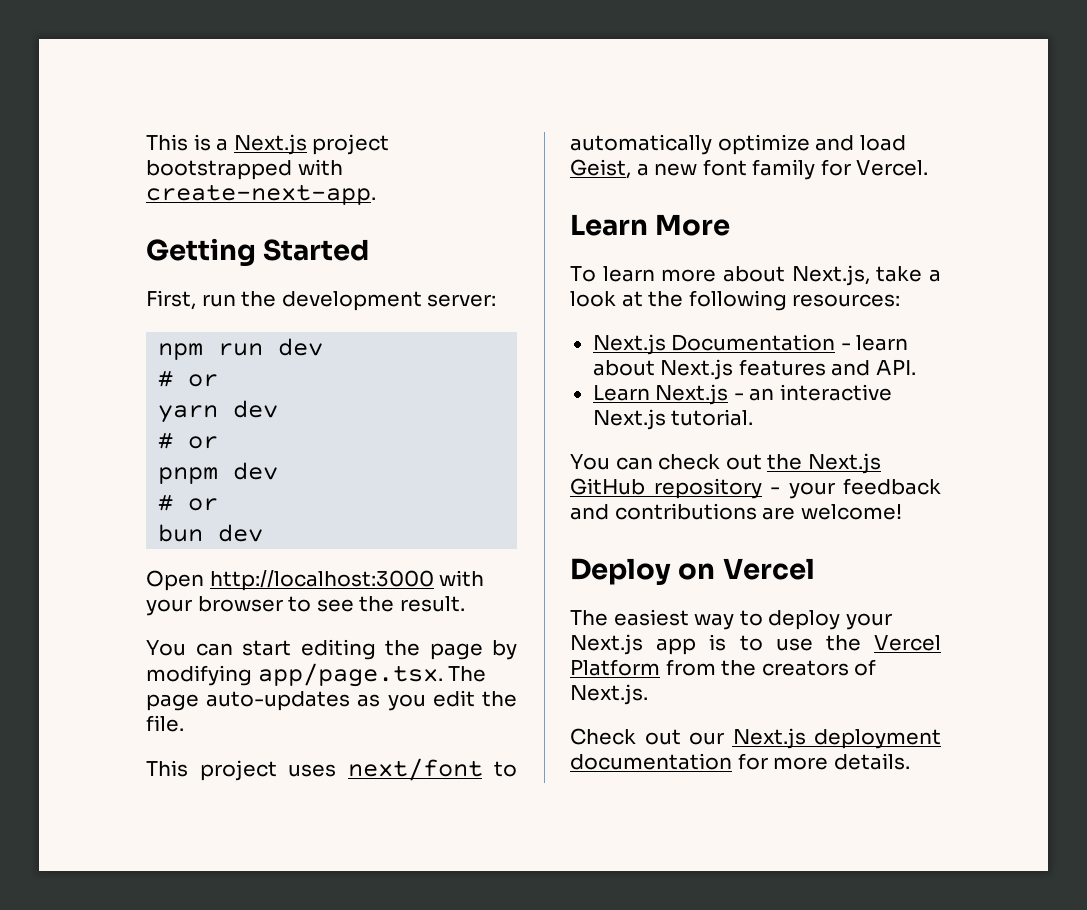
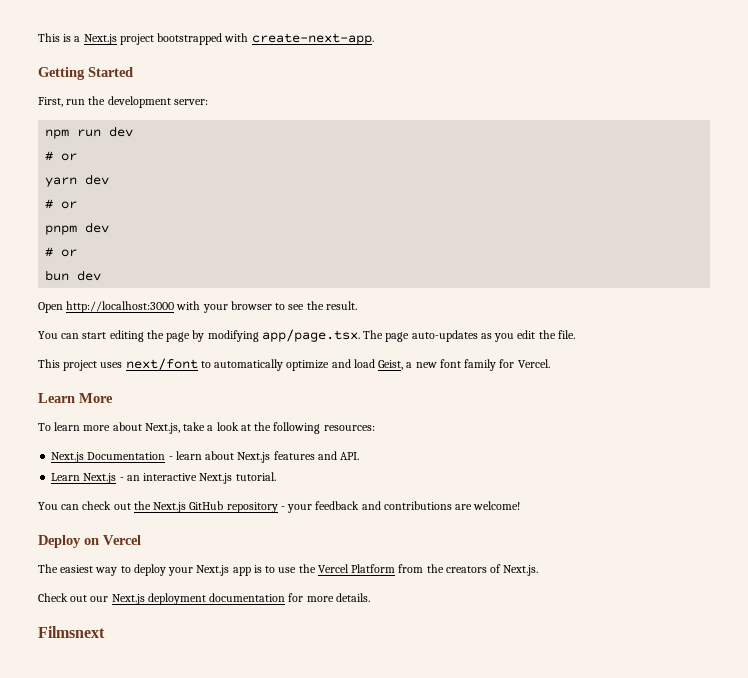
+ Filmsnext

